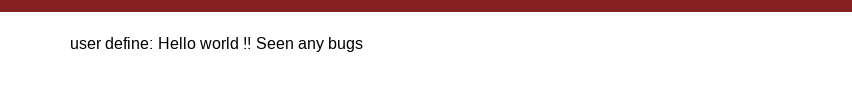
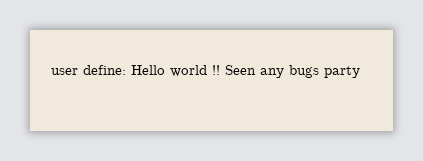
- Seen any bugs
+ Seen any bugs party

